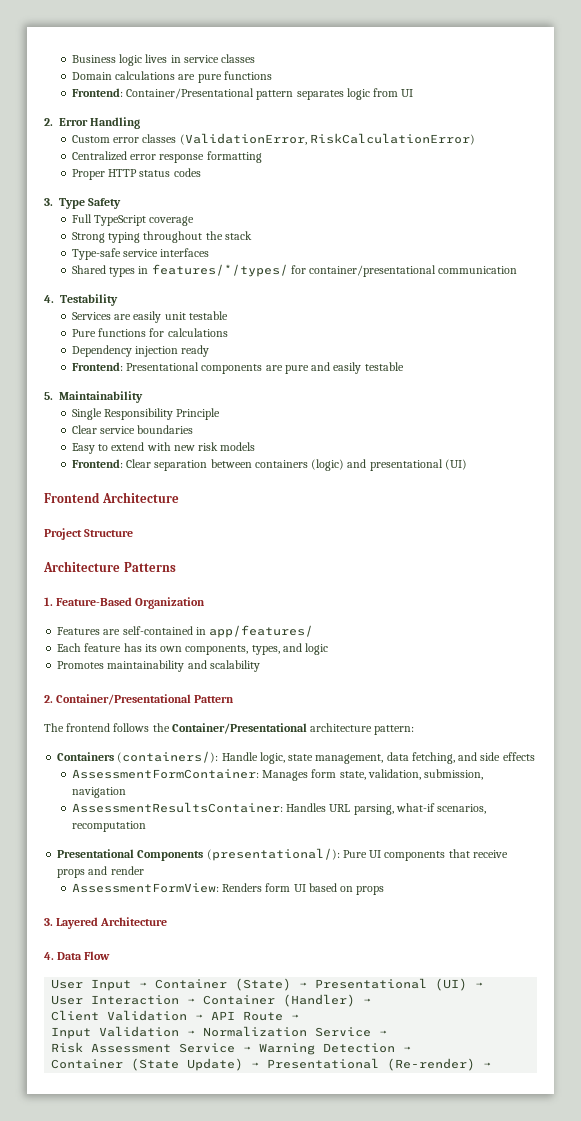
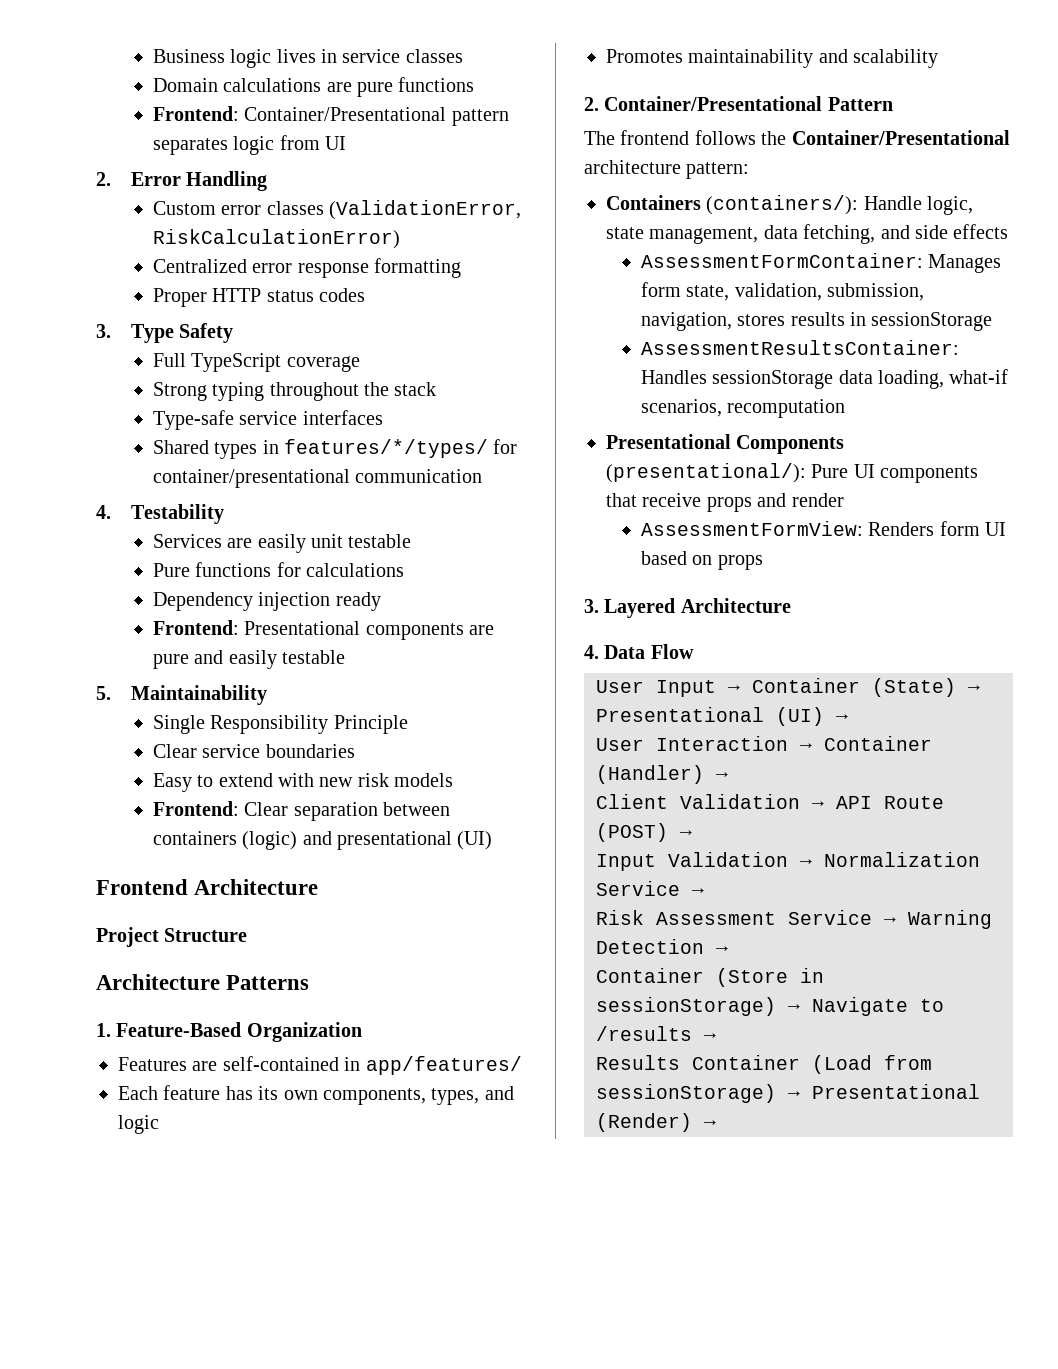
- AssessmentFormContainer: Manages form state, validation, submission, navigation
+ AssessmentFormContainer: Manages form state, validation, submission, navigation, stores results in sessionStorage
- AssessmentResultsContainer: Handles URL parsing, what-if scenarios, recomputation
+ AssessmentResultsContainer: Handles sessionStorage data loading, what-if scenarios, recomputation
- Client Validation → API Route →
+ Client Validation → API Route (POST) →
- Container (State Update) → Presentational (Re-render) →
+ Container (Store in sessionStorage) → Navigate to /results →
+ Results Container (Load from sessionStorage) → Presentational (Render) →

